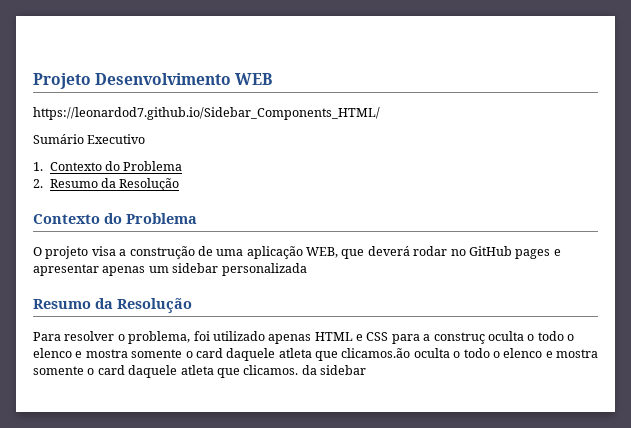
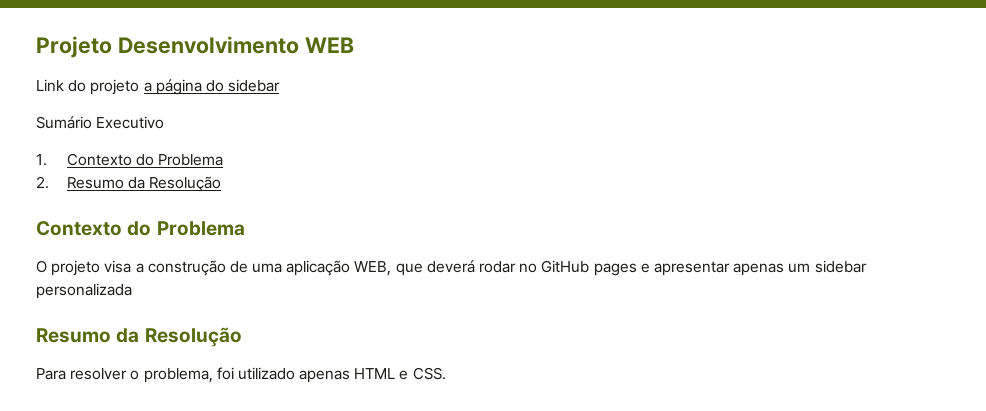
- https://leonardod7.github.io/Sidebar_Components_HTML/
+ Link do projeto a página do sidebar
- Para resolver o problema, foi utilizado apenas HTML e CSS para a construç oculta o todo o elenco e mostra somente o card daquele atleta que clicamos.ão oculta o todo o elenco e mostra somente o card daquele atleta que clicamos. da sidebar
+ Para resolver o problema, foi utilizado apenas HTML e CSS.

